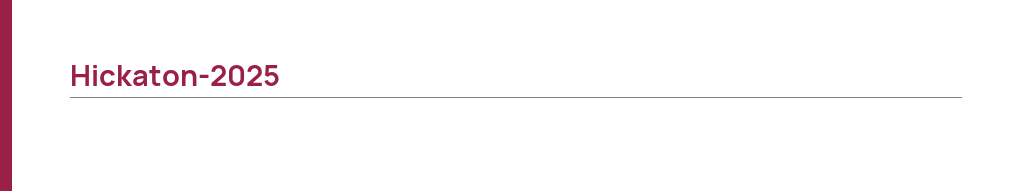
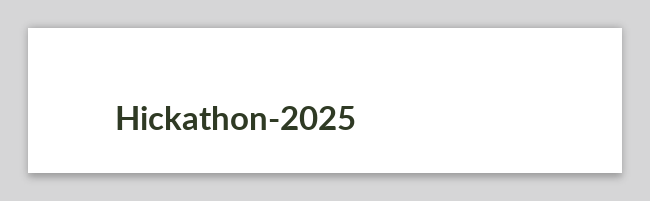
- Hickaton-2025
+ Hickathon-2025

